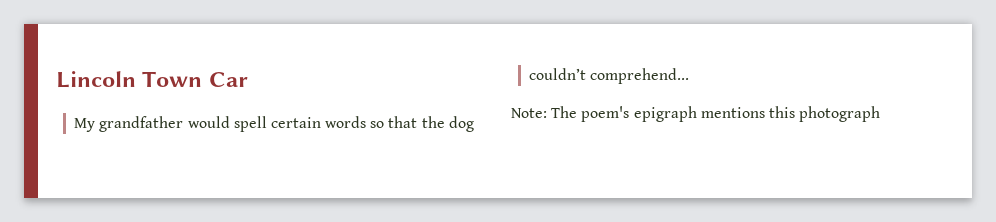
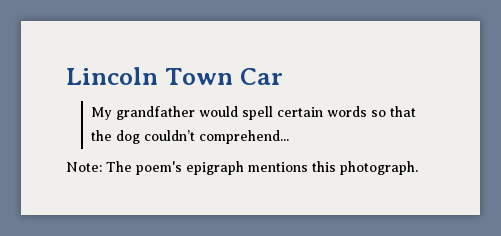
- Note: The poem's epigraph mentions this photograph
+ Note: The poem's epigraph mentions this photograph.

